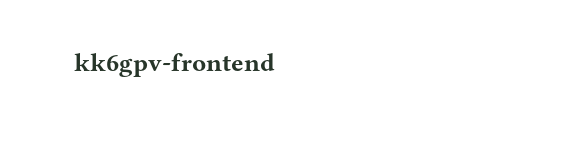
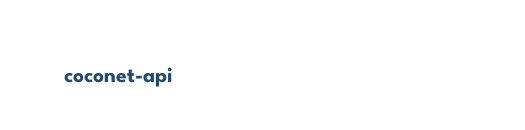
- kk6gpv-frontend
+ coconet-api

